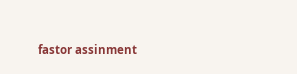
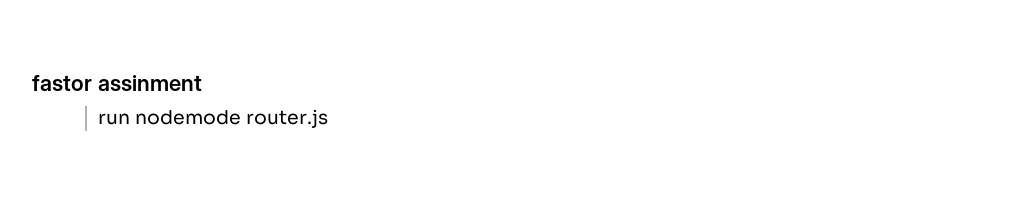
+ run nodemode router.js

